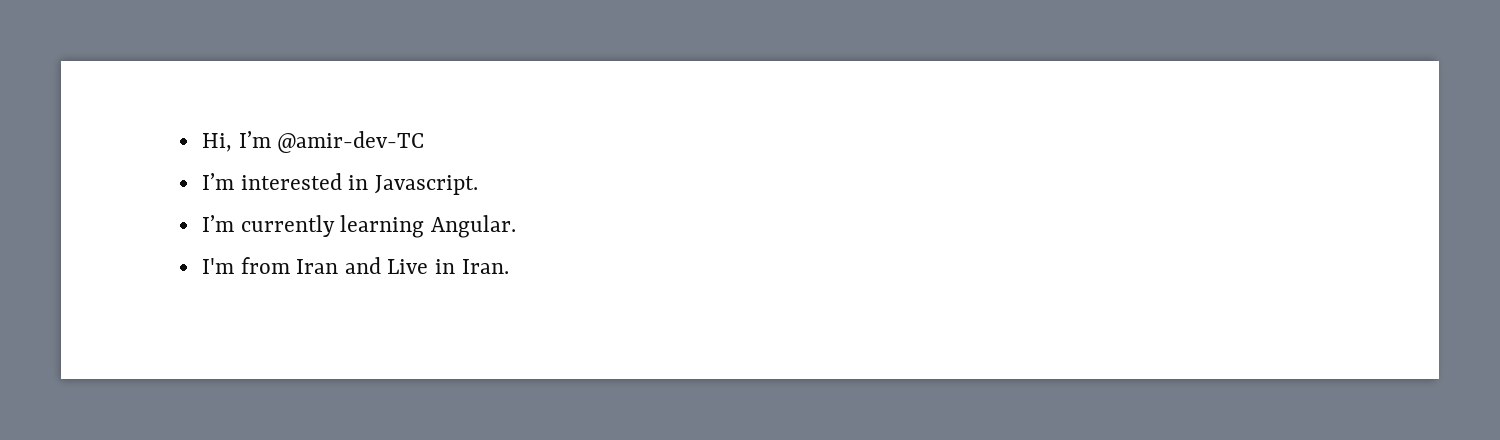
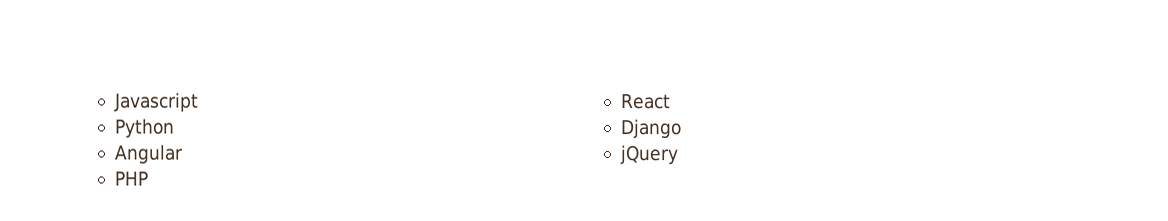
- Hi, I’m @amir-dev-TC
- I’m interested in Javascript.
- I’m currently learning Angular.
- I'm from Iran and Live in Iran.
+ Javascript
+ Python
+ Angular
+ PHP
+ React
+ Django
+ jQuery

